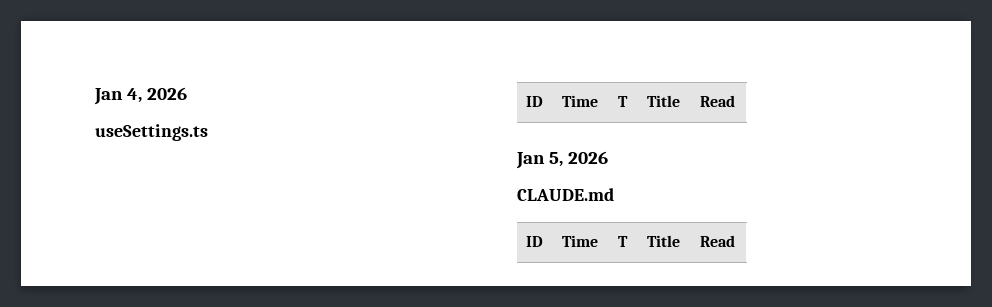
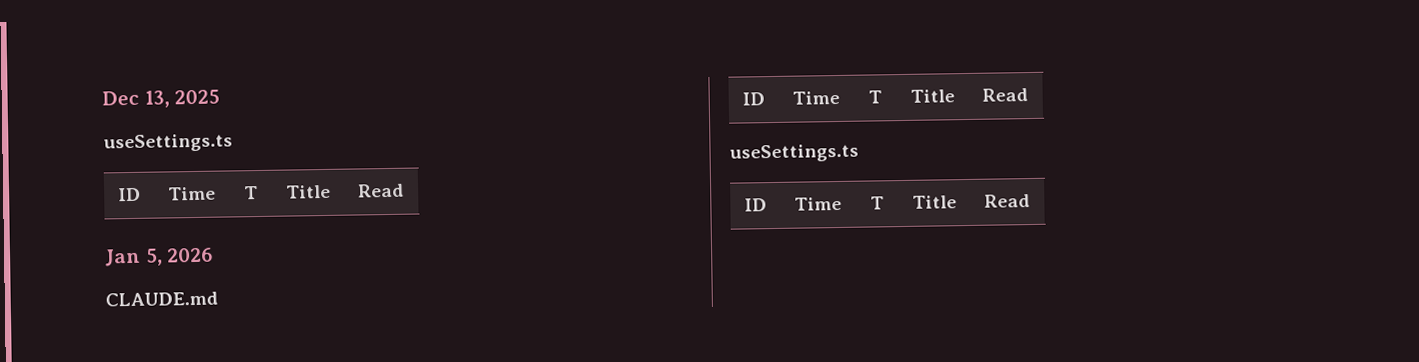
- Jan 4, 2026
+ Dec 13, 2025
  CLAUDE.md
+ ID | Time | T | Title | Read
+ useSettings.ts

